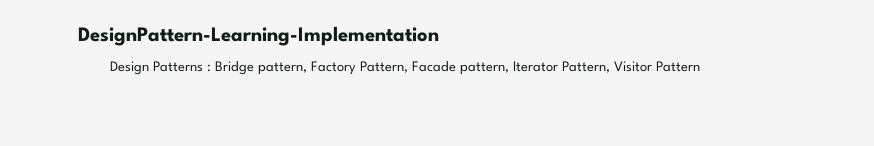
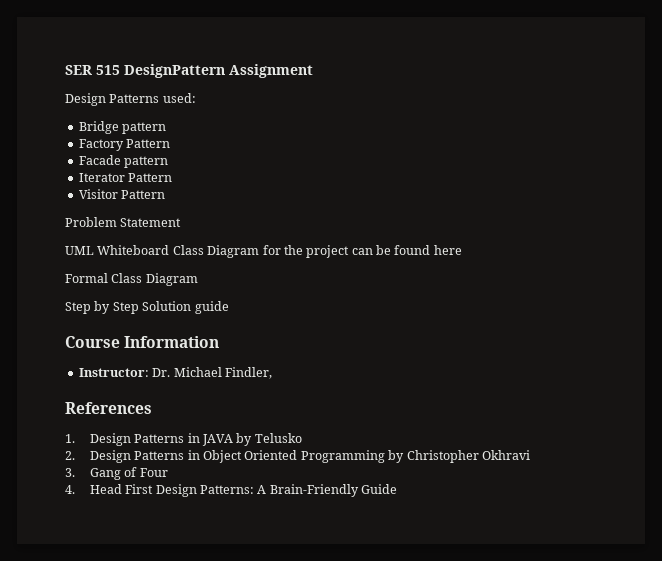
- DesignPattern-Learning-Implementation
- Design Patterns : Bridge pattern, Factory Pattern, Facade pattern, Iterator Pattern, Visitor Pattern
+ SER 515 DesignPattern Assignment
+ Design Patterns used:
+ Bridge pattern
+ Factory Pattern
+ Facade pattern
+ Iterator Pattern
+ Visitor Pattern
+ Problem Statement
+ UML Whiteboard Class Diagram for the project can be found here
+ Formal Class Diagram
+ Step by Step Solution guide
+ Course Information
+ Instructor: Dr. Michael Findler,
+ References
+ 1. Design Patterns in JAVA by Telusko
+ 2. Design Patterns in Object Oriented Programming by Christopher Okhravi
+ 3. Gang of Four
+ 4. Head First Design Patterns: A Brain-Friendly Guide

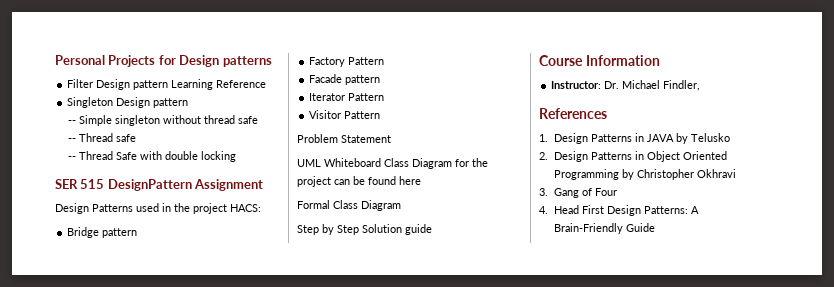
+ Personal Projects for Design patterns
+ Filter Design pattern Learning Reference
+ Singleton Design pattern
+ -- Simple singleton without thread safe
+ -- Thread safe
+ -- Thread Safe with double locking
- Design Patterns used:
+ Design Patterns used in the project HACS:

